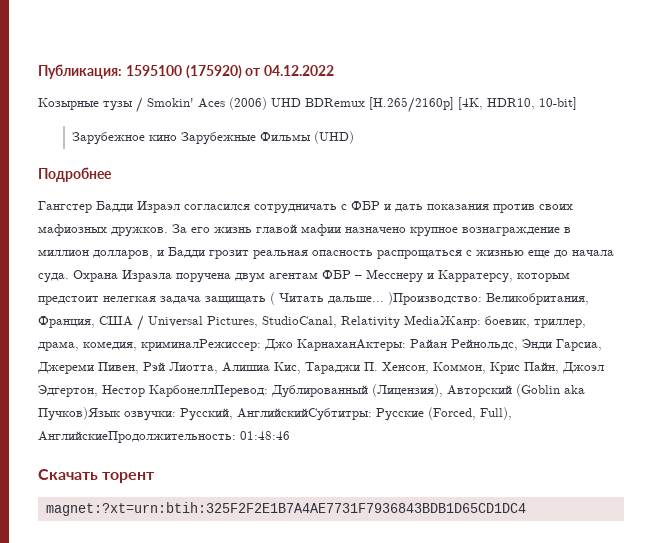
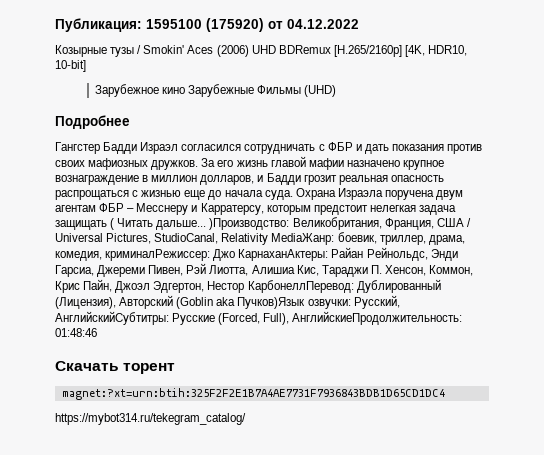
+ https://mybot314.ru/tekegram_catalog/

